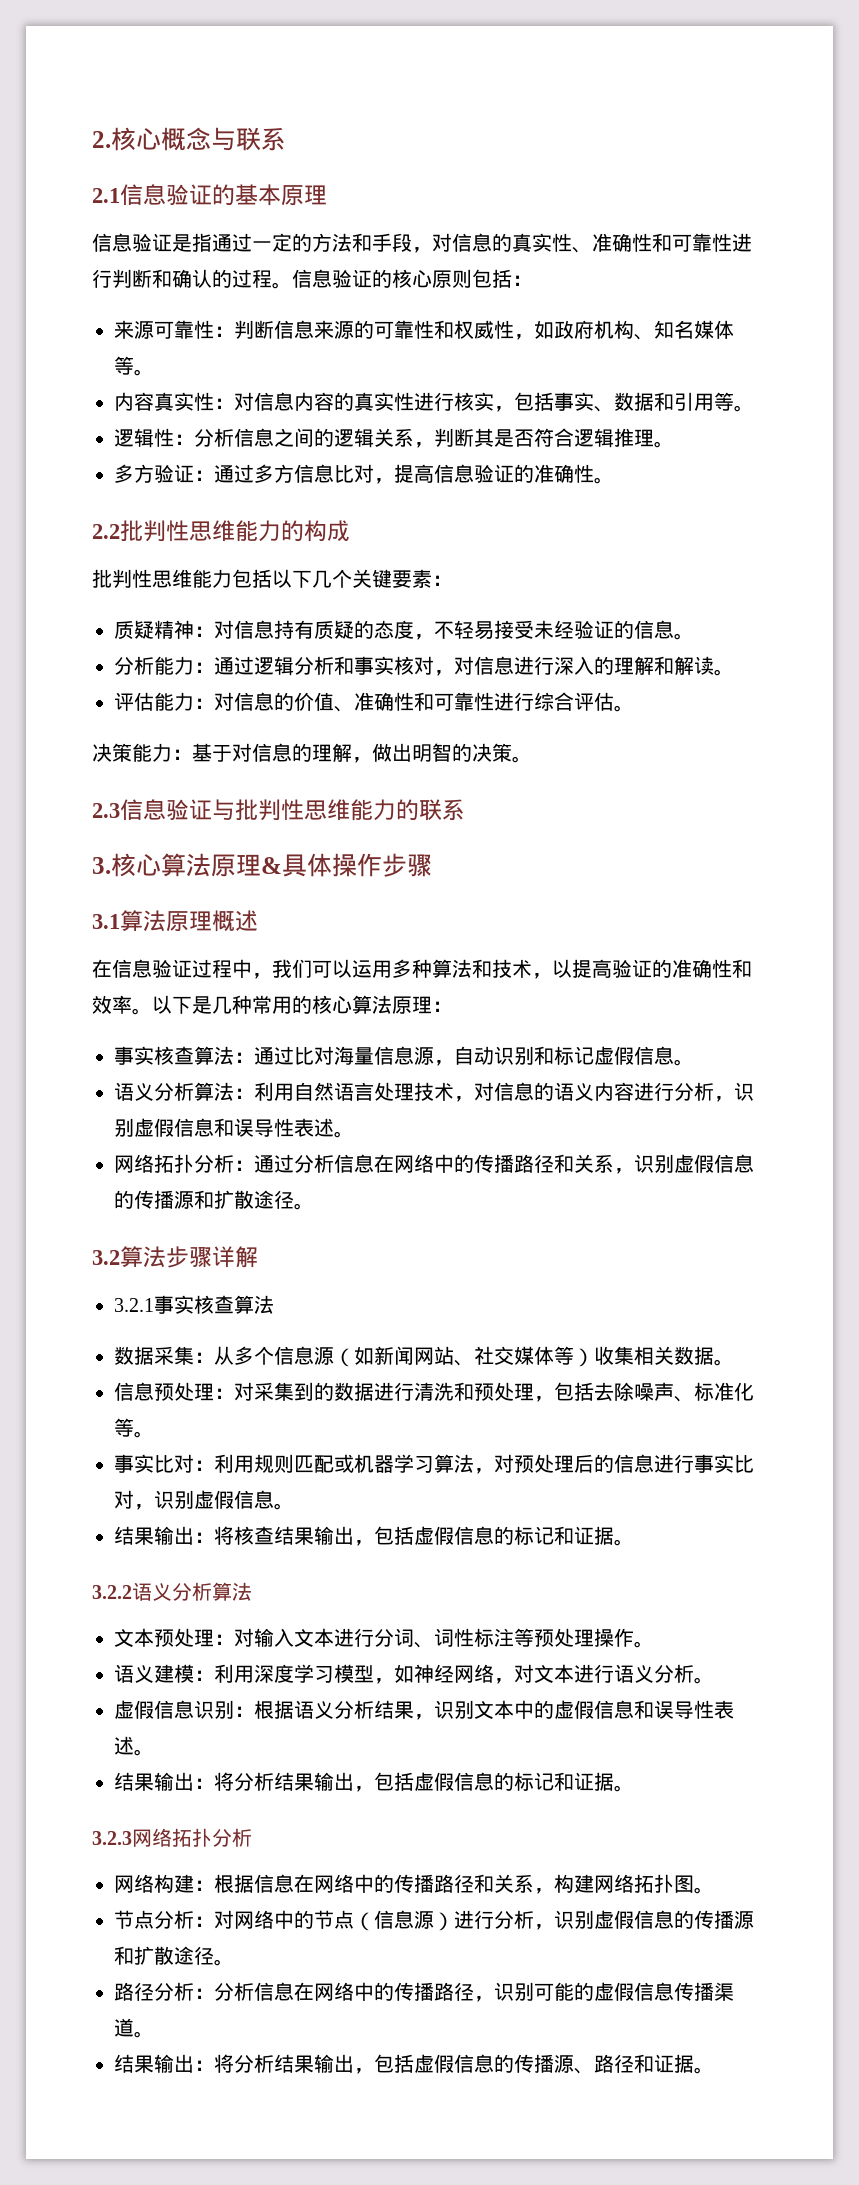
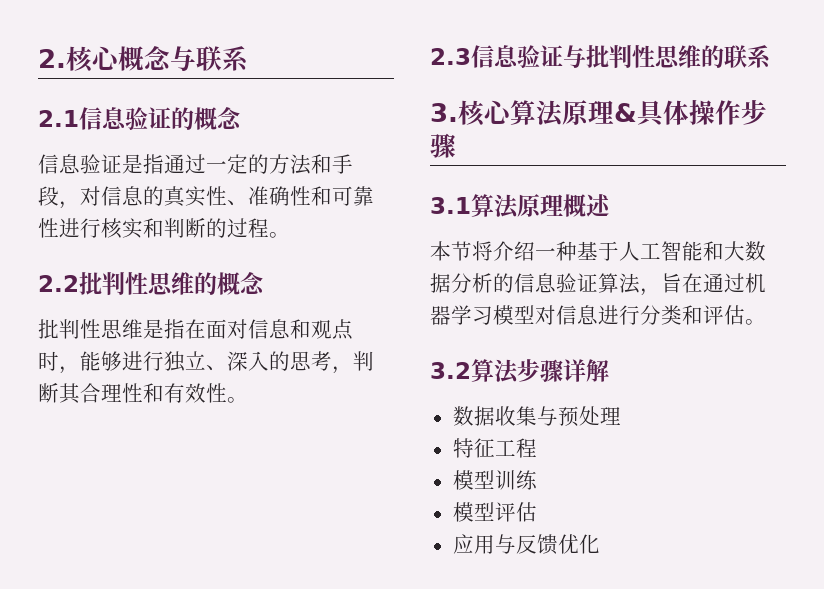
- 2.1信息验证的基本原理
+ 2.1信息验证的概念
- 信息验证是指通过一定的方法和手段，对信息的真实性、准确性和可靠性进行判断和确认的过程。信息验证的核心原则包括：
- 来源可靠性：判断信息来源的可靠性和权威性，如政府机构、知名媒体等。
- 内容真实性：对信息内容的真实性进行核实，包括事实、数据和引用等。
- 逻辑性：分析信息之间的逻辑关系，判断其是否符合逻辑推理。
- 多方验证：通过多方信息比对，提高信息验证的准确性。
+ 信息验证是指通过一定的方法和手段，对信息的真实性、准确性和可靠性进行核实和判断的过程。
- 2.2批判性思维能力的构成
- 批判性思维能力包括以下几个关键要素：
- 质疑精神：对信息持有质疑的态度，不轻易接受未经验证的信息。
- 分析能力：通过逻辑分析和事实核对，对信息进行深入的理解和解读。
- 评估能力：对信息的价值、准确性和可靠性进行综合评估。
- 决策能力：基于对信息的理解，做出明智的决策。
+ 2.2批判性思维的概念
+ 批判性思维是指在面对信息和观点时，能够进行独立、深入的思考，判断其合理性和有效性。
- 2.3信息验证与批判性思维能力的联系
+ 2.3信息验证与批判性思维的联系
- 在信息验证过程中，我们可以运用多种算法和技术，以提高验证的准确性和效率。以下是几种常用的核心算法原理：
- 事实核查算法：通过比对海量信息源，自动识别和标记虚假信息。
- 语义分析算法：利用自然语言处理技术，对信息的语义内容进行分析，识别虚假信息和误导性表述。
- 网络拓扑分析：通过分析信息在网络中的传播路径和关系，识别虚假信息的传播源和扩散途径。
+ 本节将介绍一种基于人工智能和大数据分析的信息验证算法，旨在通过机器学习模型对信息进行分类和评估。
- 3.2.1事实核查算法
- 数据采集：从多个信息源（如新闻网站、社交媒体等）收集相关数据。
- 信息预处理：对采集到的数据进行清洗和预处理，包括去除噪声、标准化等。
- 事实比对：利用规则匹配或机器学习算法，对预处理后的信息进行事实比对，识别虚假信息。
- 结果输出：将核查结果输出，包括虚假信息的标记和证据。
- 3.2.2语义分析算法
- 文本预处理：对输入文本进行分词、词性标注等预处理操作。
- 语义建模：利用深度学习模型，如神经网络，对文本进行语义分析。
- 虚假信息识别：根据语义分析结果，识别文本中的虚假信息和误导性表述。
- 结果输出：将分析结果输出，包括虚假信息的标记和证据。
- 3.2.3网络拓扑分析
- 网络构建：根据信息在网络中的传播路径和关系，构建网络拓扑图。
- 节点分析：对网络中的节点（信息源）进行分析，识别虚假信息的传播源和扩散途径。
- 路径分析：分析信息在网络中的传播路径，识别可能的虚假信息传播渠道。
- 结果输出：将分析结果输出，包括虚假信息的传播源、路径和证据。
+ 数据收集与预处理
+ 特征工程
+ 模型训练
+ 模型评估
+ 应用与反馈优化

